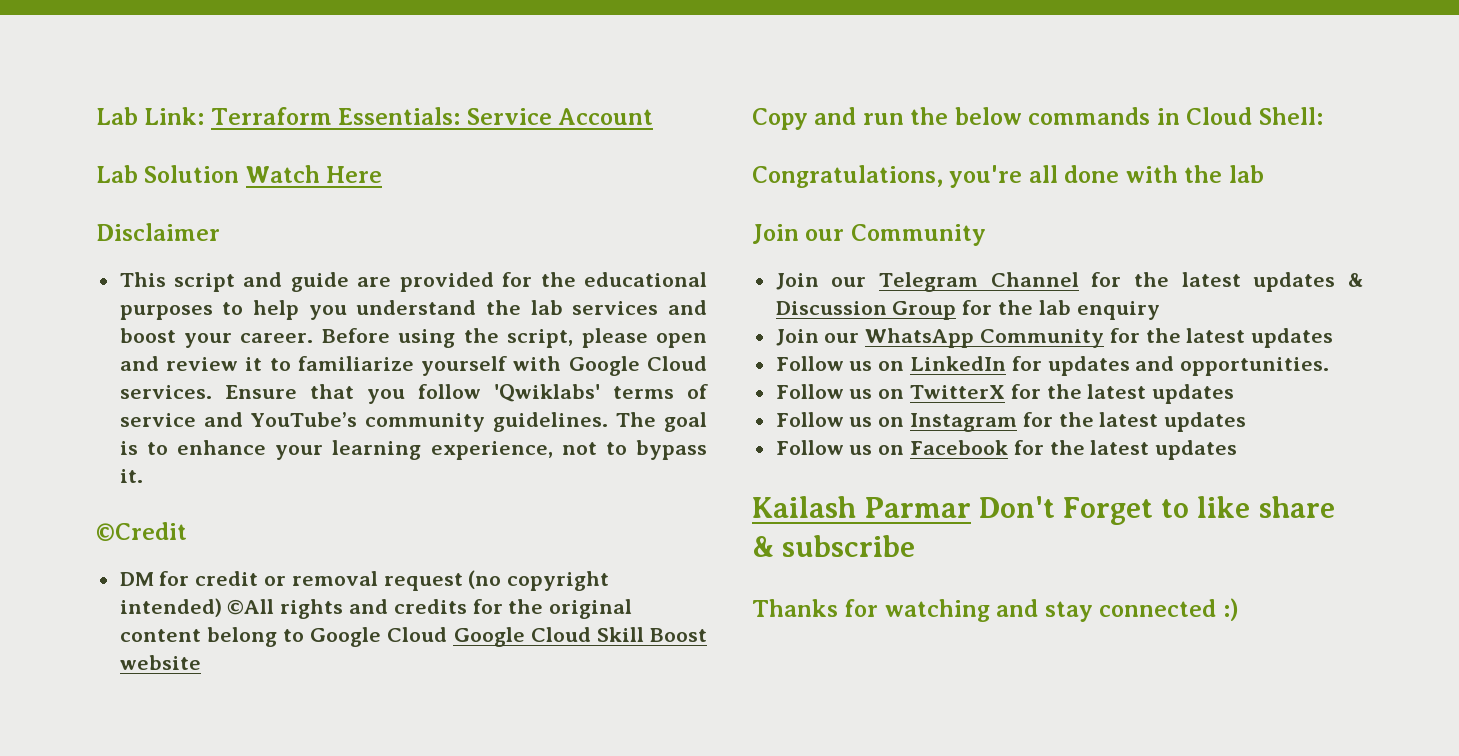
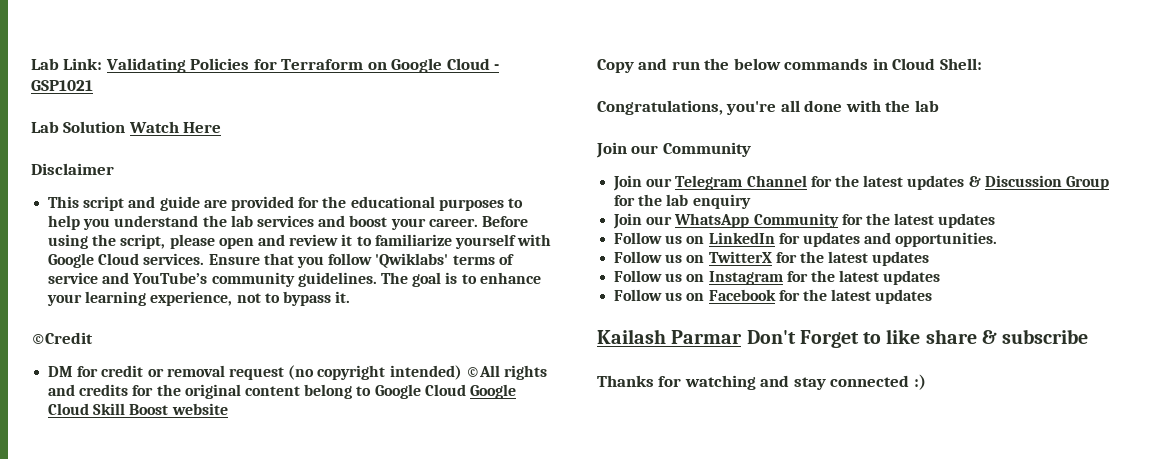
- Lab Link: Terraform Essentials: Service Account
+ Lab Link: Validating Policies for Terraform on Google Cloud - GSP1021

